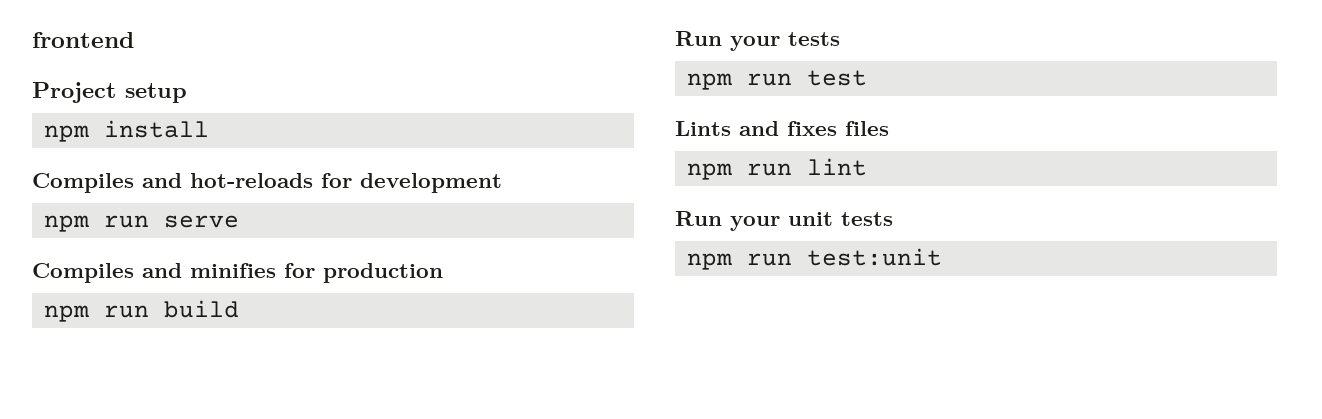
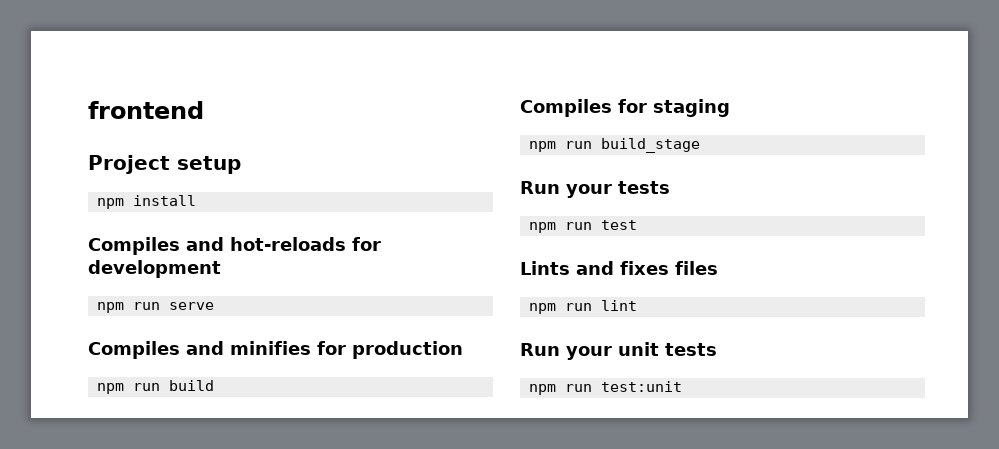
+ Compiles for staging
+ npm run build_stage

